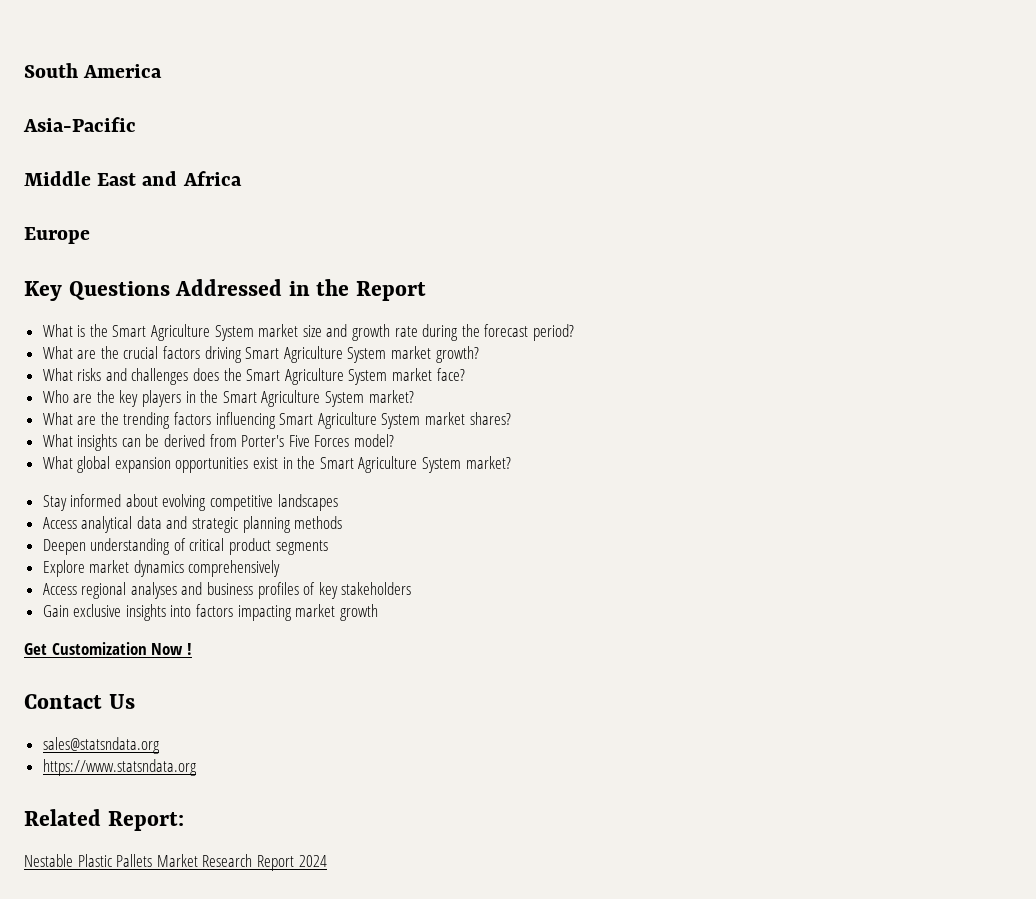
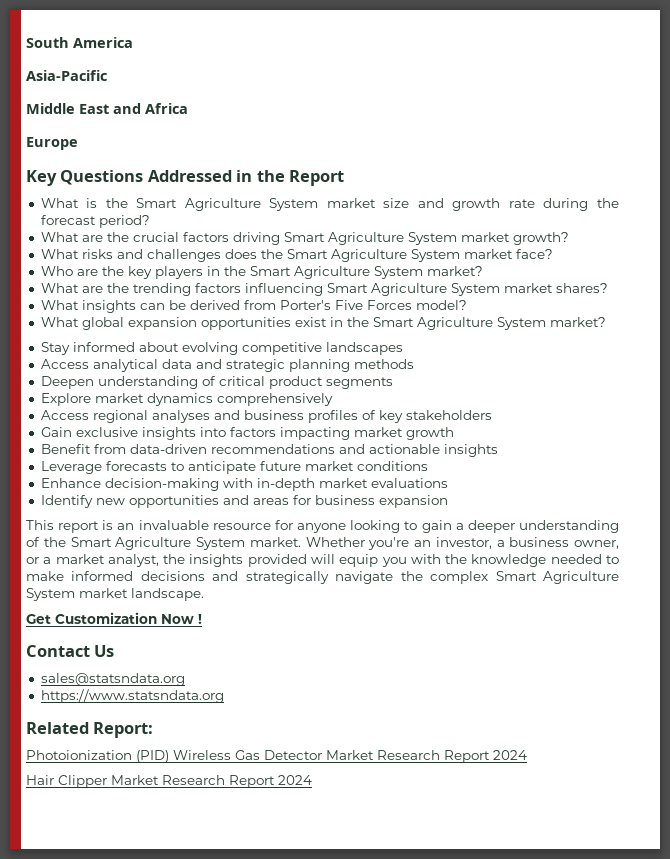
+ Benefit from data-driven recommendations and actionable insights
+ Leverage forecasts to anticipate future market conditions
+ Enhance decision-making with in-depth market evaluations
+ Identify new opportunities and areas for business expansion
+ This report is an invaluable resource for anyone looking to gain a deeper understanding of the Smart Agriculture System market. Whether you're an investor, a business owner, or a market analyst, the insights provided will equip you with the knowledge needed to make informed decisions and strategically navigate the complex Smart Agriculture System market landscape.
- Nestable Plastic Pallets Market Research Report 2024
+ Photoionization (PID) Wireless Gas Detector Market Research Report 2024
+ Hair Clipper Market Research Report 2024

